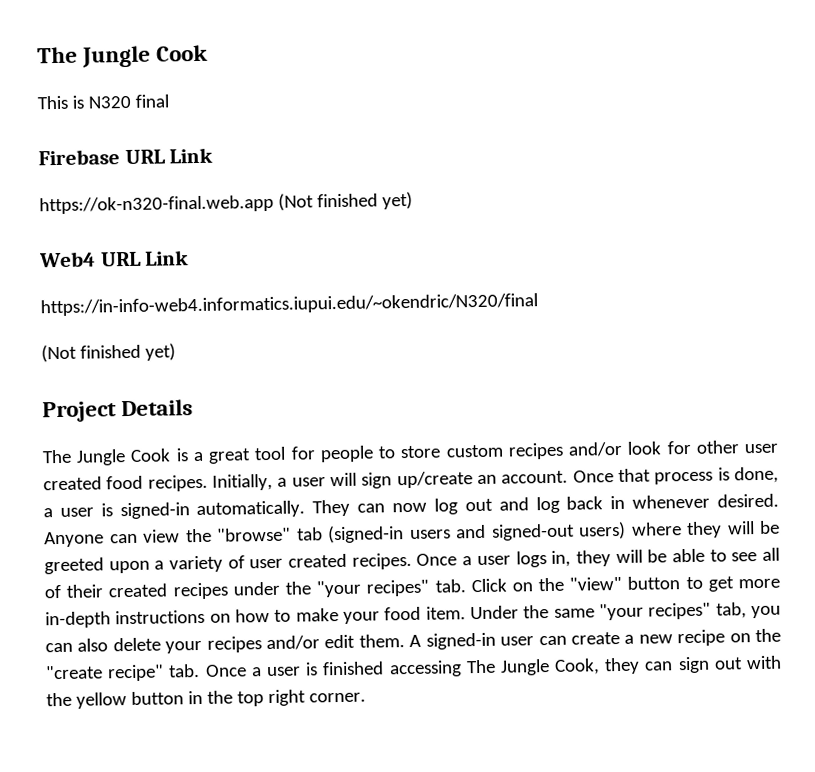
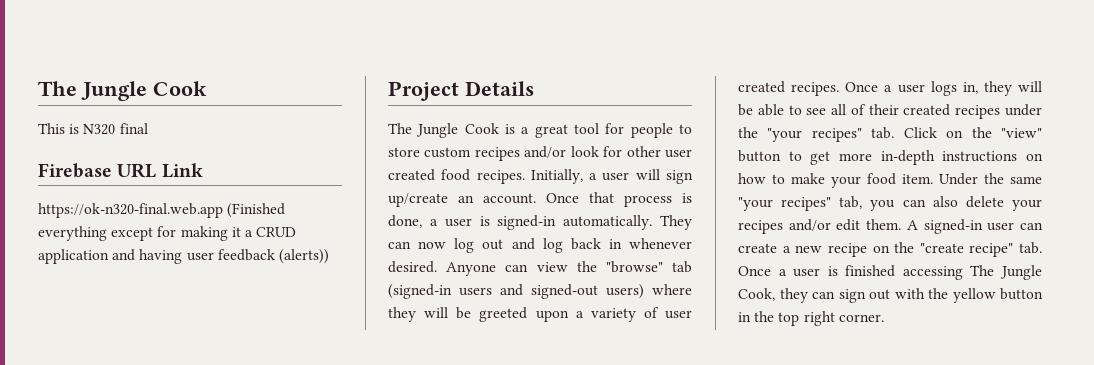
- https://ok-n320-final.web.app (Not finished yet)
- Web4 URL Link
- https://in-info-web4.informatics.iupui.edu/~okendric/N320/final
- (Not finished yet)
+ https://ok-n320-final.web.app (Finished everything except for making it a CRUD application and having user feedback (alerts))

